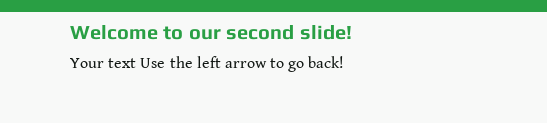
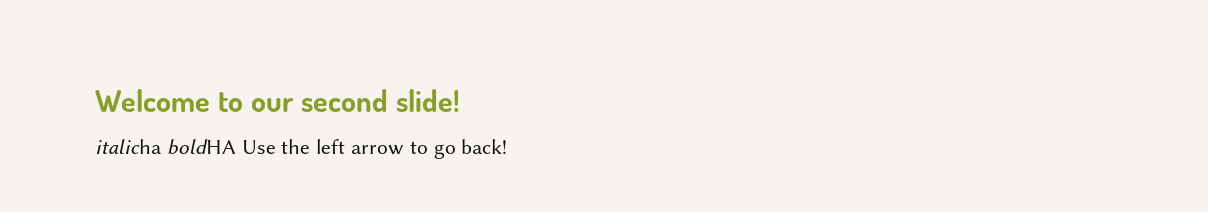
- Your text Use the left arrow to go back!
+ italicha boldHA Use the left arrow to go back!

